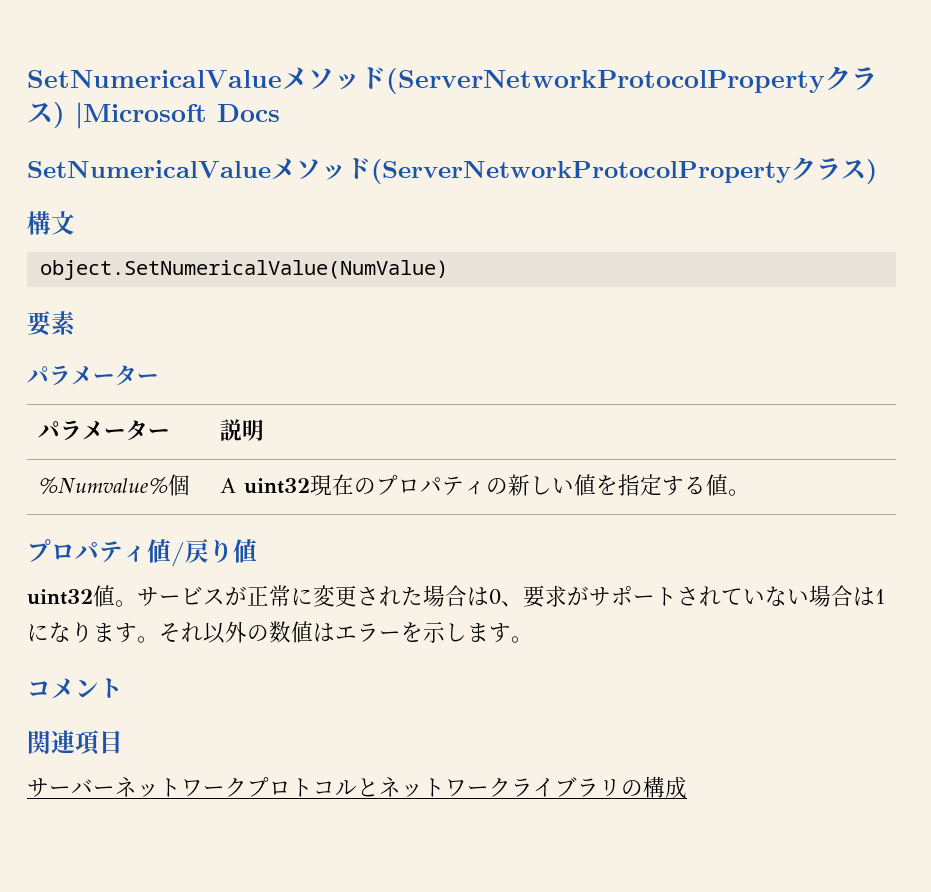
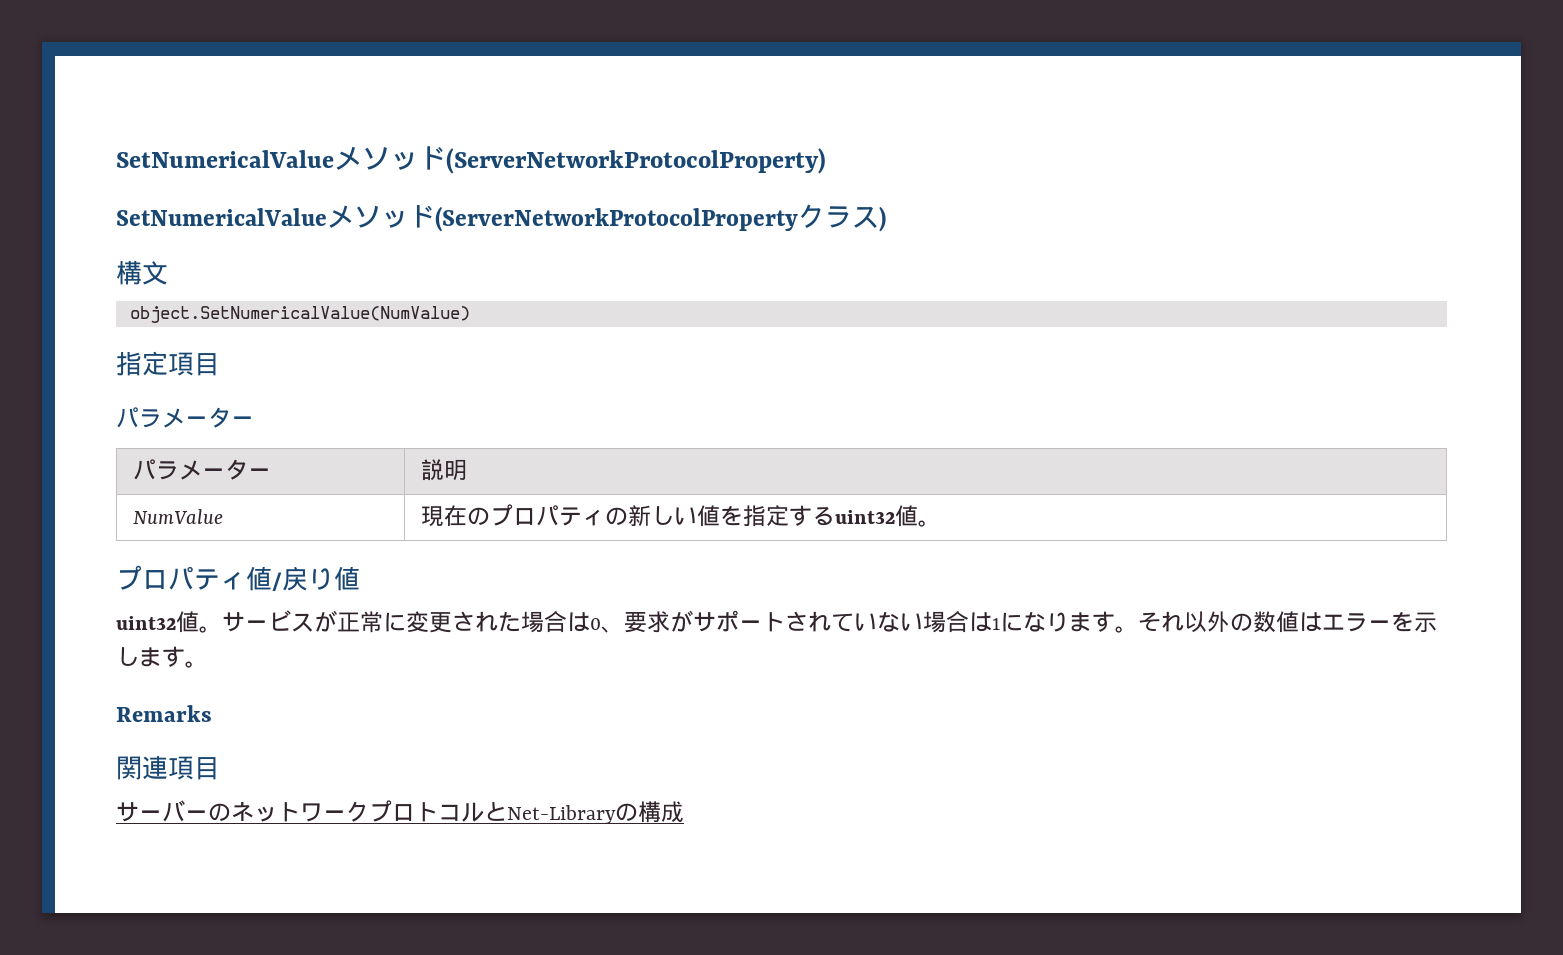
- SetNumericalValueメソッド(ServerNetworkProtocolPropertyクラス) |Microsoft Docs
+ SetNumericalValueメソッド(ServerNetworkProtocolProperty)
- 要素
+ 指定項目
- %Numvalue%個 | A uint32現在のプロパティの新しい値を指定する値。
+ NumValue | 現在のプロパティの新しい値を指定するuint32値。
- コメント
+ Remarks
- サーバーネットワークプロトコルとネットワークライブラリの構成
+ サーバーのネットワークプロトコルとNet-Libraryの構成

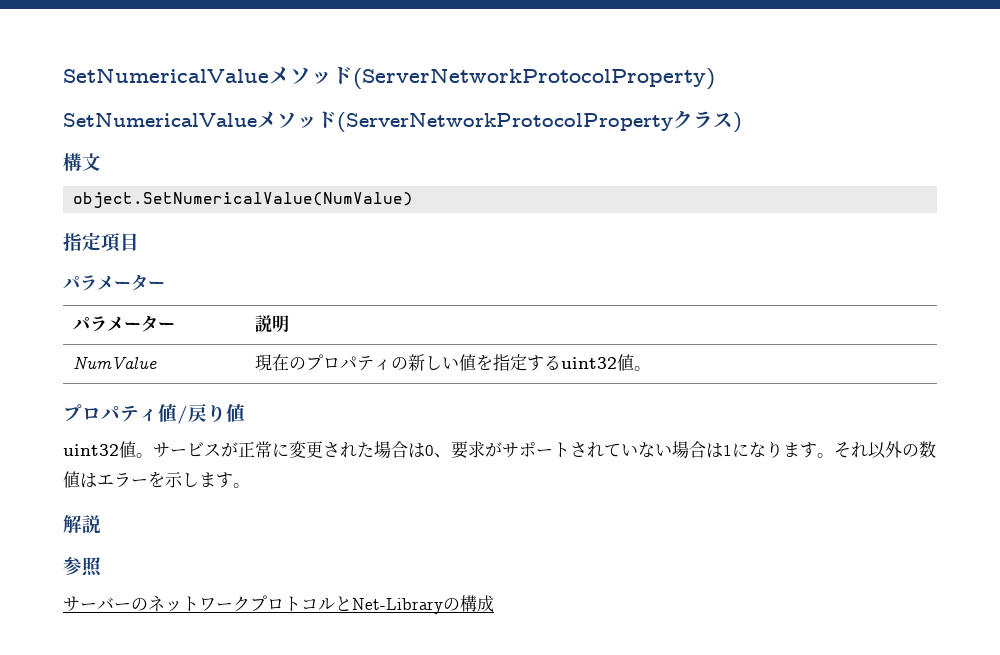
- Remarks
- 関連項目
+ 解説
+ 参照

